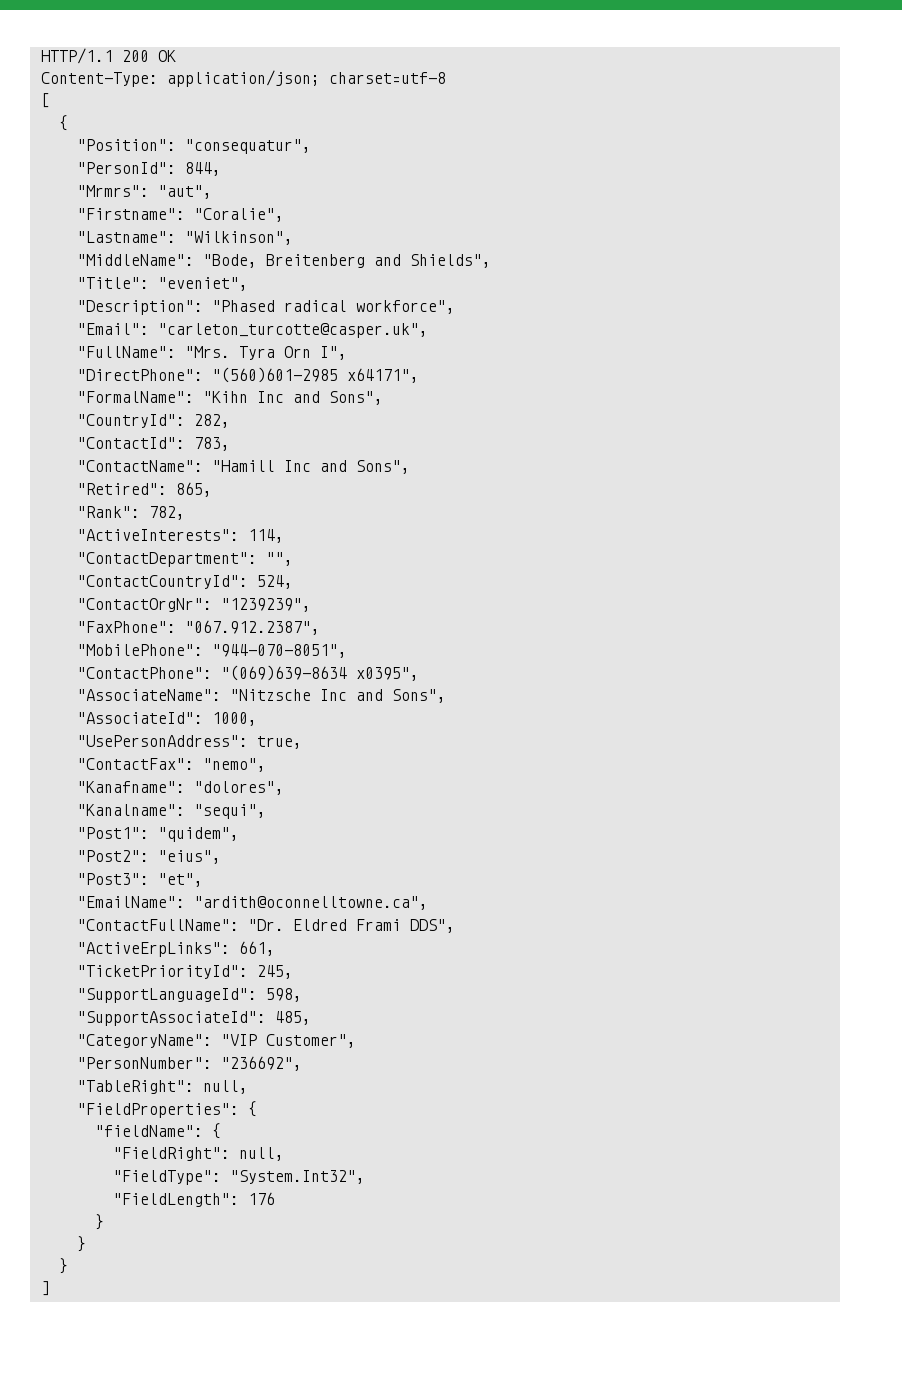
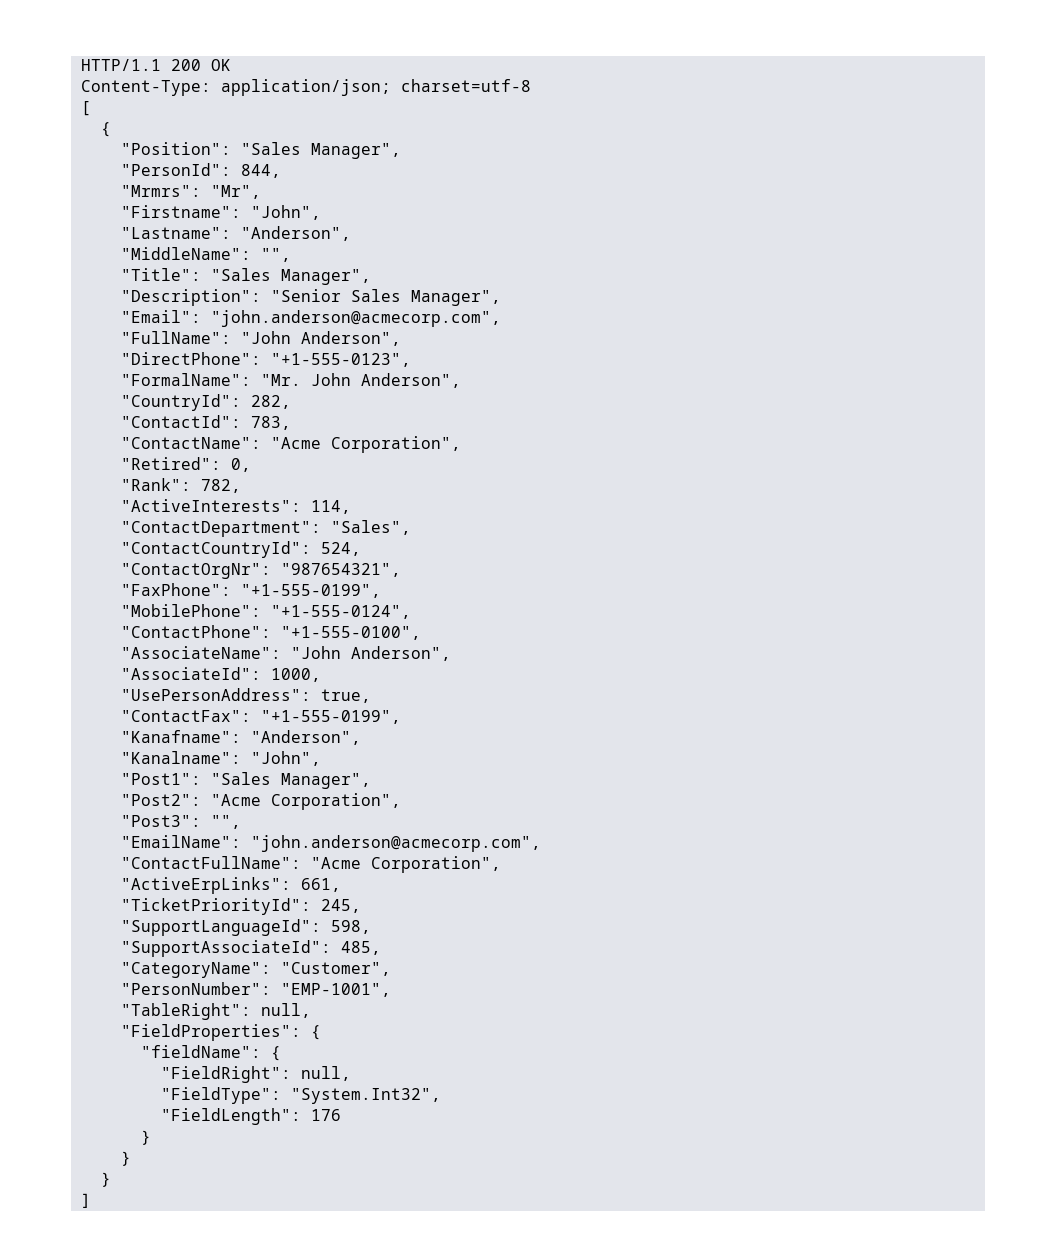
- "Position": "consequatur",
+ "Position": "Sales Manager",
- "Mrmrs": "aut",
+ "Mrmrs": "Mr",
- "Firstname": "Coralie",
+ "Firstname": "John",
- "Lastname": "Wilkinson",
+ "Lastname": "Anderson",
- "MiddleName": "Bode, Breitenberg and Shields",
+ "MiddleName": "",
- "Title": "eveniet",
+ "Title": "Sales Manager",
- "Description": "Phased radical workforce",
+ "Description": "Senior Sales Manager",
- "Email": "carleton_turcotte@casper.uk",
+ "Email": "john.anderson@acmecorp.com",
- "FullName": "Mrs. Tyra Orn I",
+ "FullName": "John Anderson",
- "DirectPhone": "(560)601-2985 x64171",
+ "DirectPhone": "+1-555-0123",
- "FormalName": "Kihn Inc and Sons",
+ "FormalName": "Mr. John Anderson",
- "ContactName": "Hamill Inc and Sons",
+ "ContactName": "Acme Corporation",
- "Retired": 865,
+ "Retired": 0,
- "ContactDepartment": "",
+ "ContactDepartment": "Sales",
- "ContactOrgNr": "1239239",
+ "ContactOrgNr": "987654321",
- "FaxPhone": "067.912.2387",
+ "FaxPhone": "+1-555-0199",
- "MobilePhone": "944-070-8051",
+ "MobilePhone": "+1-555-0124",
- "ContactPhone": "(069)639-8634 x0395",
+ "ContactPhone": "+1-555-0100",
- "AssociateName": "Nitzsche Inc and Sons",
+ "AssociateName": "John Anderson",
- "ContactFax": "nemo",
+ "ContactFax": "+1-555-0199",
- "Kanafname": "dolores",
+ "Kanafname": "Anderson",
- "Kanalname": "sequi",
+ "Kanalname": "John",
- "Post1": "quidem",
+ "Post1": "Sales Manager",
- "Post2": "eius",
+ "Post2": "Acme Corporation",
- "Post3": "et",
+ "Post3": "",
- "EmailName": "ardith@oconnelltowne.ca",
+ "EmailName": "john.anderson@acmecorp.com",
- "ContactFullName": "Dr. Eldred Frami DDS",
+ "ContactFullName": "Acme Corporation",
- "CategoryName": "VIP Customer",
+ "CategoryName": "Customer",
- "PersonNumber": "236692",
+ "PersonNumber": "EMP-1001",

